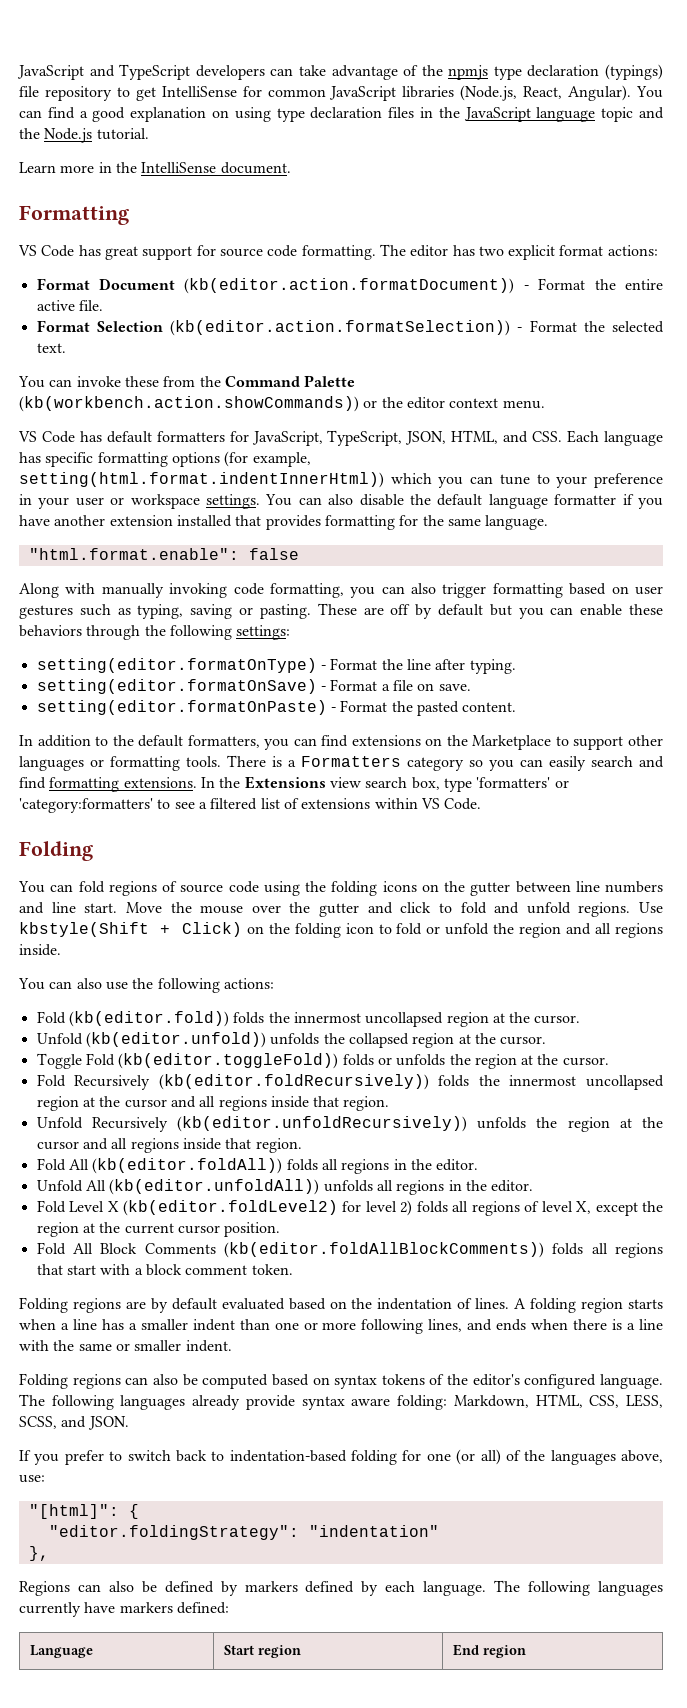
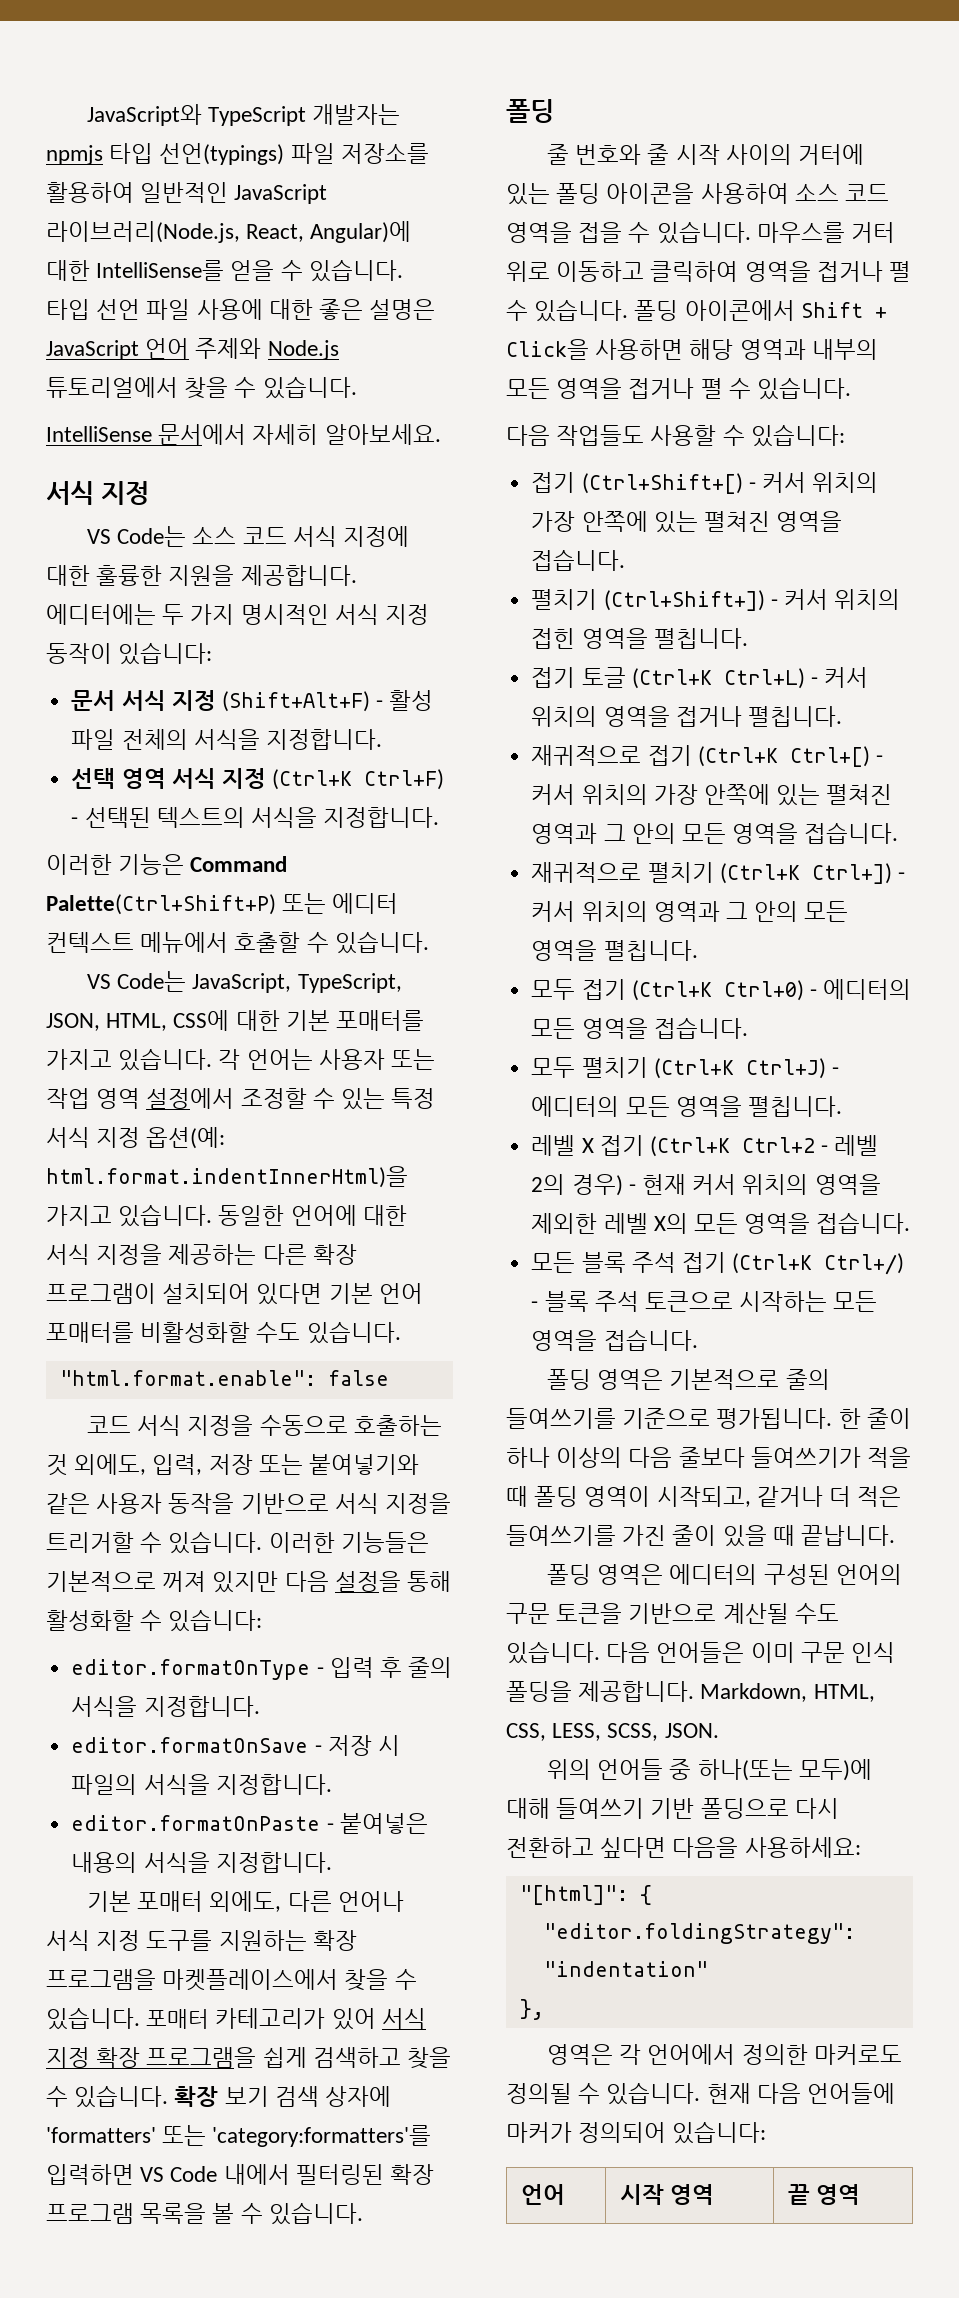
- JavaScript and TypeScript developers can take advantage of the npmjs type declaration (typings) file repository to get IntelliSense for common JavaScript libraries (Node.js, React, Angular). You can find a good explanation on using type declaration files in the JavaScript language topic and the Node.js tutorial.
- Learn more in the IntelliSense document.
- Formatting
- VS Code has great support for source code formatting. The editor has two explicit format actions:
- Format Document (kb(editor.action.formatDocument)) - Format the entire active file.
- Format Selection (kb(editor.action.formatSelection)) - Format the selected text.
- You can invoke these from the Command Palette (kb(workbench.action.showCommands)) or the editor context menu.
- VS Code has default formatters for JavaScript, TypeScript, JSON, HTML, and CSS. Each language has specific formatting options (for example, setting(html.format.indentInnerHtml)) which you can tune to your preference in your user or workspace settings. You can also disable the default language formatter if you have another extension installed that provides formatting for the same language.
+ JavaScript와 TypeScript 개발자는 npmjs 타입 선언(typings) 파일 저장소를 활용하여 일반적인 JavaScript 라이브러리(Node.js, React, Angular)에 대한 IntelliSense를 얻을 수 있습니다. 타입 선언 파일 사용에 대한 좋은 설명은 JavaScript 언어 주제와 Node.js 튜토리얼에서 찾을 수 있습니다.
+ IntelliSense 문서에서 자세히 알아보세요.
+ 서식 지정
+ VS Code는 소스 코드 서식 지정에 대한 훌륭한 지원을 제공합니다. 에디터에는 두 가지 명시적인 서식 지정 동작이 있습니다:
+ 문서 서식 지정 (Shift+Alt+F) - 활성 파일 전체의 서식을 지정합니다.
+ 선택 영역 서식 지정 (Ctrl+K Ctrl+F) - 선택된 텍스트의 서식을 지정합니다.
+ 이러한 기능은 Command Palette(Ctrl+Shift+P) 또는 에디터 컨텍스트 메뉴에서 호출할 수 있습니다.
+ VS Code는 JavaScript, TypeScript, JSON, HTML, CSS에 대한 기본 포매터를 가지고 있습니다. 각 언어는 사용자 또는 작업 영역 설정에서 조정할 수 있는 특정 서식 지정 옵션(예: html.format.indentInnerHtml)을 가지고 있습니다. 동일한 언어에 대한 서식 지정을 제공하는 다른 확장 프로그램이 설치되어 있다면 기본 언어 포매터를 비활성화할 수도 있습니다.
  "html.format.enable": false
- Along with manually invoking code formatting, you can also trigger formatting based on user gestures such as typing, saving or pasting. These are off by default but you can enable these behaviors through the following settings:
- setting(editor.formatOnType) - Format the line after typing.
- setting(editor.formatOnSave) - Format a file on save.
- setting(editor.formatOnPaste) - Format the pasted content.
- In addition to the default formatters, you can find extensions on the Marketplace to support other languages or formatting tools. There is a Formatters category so you can easily search and find formatting extensions. In the Extensions view search box, type 'formatters' or 'category:formatters' to see a filtered list of extensions within VS Code.
- Folding
- You can fold regions of source code using the folding icons on the gutter between line numbers and line start. Move the mouse over the gutter and click to fold and unfold regions. Use kbstyle(Shift + Click) on the folding icon to fold or unfold the region and all regions inside.
- You can also use the following actions:
- Fold (kb(editor.fold)) folds the innermost uncollapsed region at the cursor.
- Unfold (kb(editor.unfold)) unfolds the collapsed region at the cursor.
- Toggle Fold (kb(editor.toggleFold)) folds or unfolds the region at the cursor.
- Fold Recursively (kb(editor.foldRecursively)) folds the innermost uncollapsed region at the cursor and all regions inside that region.
- Unfold Recursively (kb(editor.unfoldRecursively)) unfolds the region at the cursor and all regions inside that region.
- Fold All (kb(editor.foldAll)) folds all regions in the editor.
- Unfold All (kb(editor.unfoldAll)) unfolds all regions in the editor.
- Fold Level X (kb(editor.foldLevel2) for level 2) folds all regions of level X, except the region at the current cursor position.
- Fold All Block Comments (kb(editor.foldAllBlockComments)) folds all regions that start with a block comment token.
- Folding regions are by default evaluated based on the indentation of lines. A folding region starts when a line has a smaller indent than one or more following lines, and ends when there is a line with the same or smaller indent.
- Folding regions can also be computed based on syntax tokens of the editor's configured language. The following languages already provide syntax aware folding: Markdown, HTML, CSS, LESS, SCSS, and JSON.
+ 코드 서식 지정을 수동으로 호출하는 것 외에도, 입력, 저장 또는 붙여넣기와 같은 사용자 동작을 기반으로 서식 지정을 트리거할 수 있습니다. 이러한 기능들은 기본적으로 꺼져 있지만 다음 설정을 통해 활성화할 수 있습니다:
+ editor.formatOnType - 입력 후 줄의 서식을 지정합니다.
+ editor.formatOnSave - 저장 시 파일의 서식을 지정합니다.
+ editor.formatOnPaste - 붙여넣은 내용의 서식을 지정합니다.
+ 기본 포매터 외에도, 다른 언어나 서식 지정 도구를 지원하는 확장 프로그램을 마켓플레이스에서 찾을 수 있습니다. 포매터 카테고리가 있어 서식 지정 확장 프로그램을 쉽게 검색하고 찾을 수 있습니다. 확장 보기 검색 상자에 'formatters' 또는 'category:formatters'를 입력하면 VS Code 내에서 필터링된 확장 프로그램 목록을 볼 수 있습니다.
+ 폴딩
+ 줄 번호와 줄 시작 사이의 거터에 있는 폴딩 아이콘을 사용하여 소스 코드 영역을 접을 수 있습니다. 마우스를 거터 위로 이동하고 클릭하여 영역을 접거나 펼 수 있습니다. 폴딩 아이콘에서 Shift + Click을 사용하면 해당 영역과 내부의 모든 영역을 접거나 펼 수 있습니다.
+ 다음 작업들도 사용할 수 있습니다:
+ 접기 (Ctrl+Shift+[) - 커서 위치의 가장 안쪽에 있는 펼쳐진 영역을 접습니다.
+ 펼치기 (Ctrl+Shift+]) - 커서 위치의 접힌 영역을 펼칩니다.
+ 접기 토글 (Ctrl+K Ctrl+L) - 커서 위치의 영역을 접거나 펼칩니다.
+ 재귀적으로 접기 (Ctrl+K Ctrl+[) - 커서 위치의 가장 안쪽에 있는 펼쳐진 영역과 그 안의 모든 영역을 접습니다.
+ 재귀적으로 펼치기 (Ctrl+K Ctrl+]) - 커서 위치의 영역과 그 안의 모든 영역을 펼칩니다.
+ 모두 접기 (Ctrl+K Ctrl+0) - 에디터의 모든 영역을 접습니다.
+ 모두 펼치기 (Ctrl+K Ctrl+J) - 에디터의 모든 영역을 펼칩니다.
+ 레벨 X 접기 (Ctrl+K Ctrl+2 - 레벨 2의 경우) - 현재 커서 위치의 영역을 제외한 레벨 X의 모든 영역을 접습니다.
+ 모든 블록 주석 접기 (Ctrl+K Ctrl+/) - 블록 주석 토큰으로 시작하는 모든 영역을 접습니다.
+ 폴딩 영역은 기본적으로 줄의 들여쓰기를 기준으로 평가됩니다. 한 줄이 하나 이상의 다음 줄보다 들여쓰기가 적을 때 폴딩 영역이 시작되고, 같거나 더 적은 들여쓰기를 가진 줄이 있을 때 끝납니다.
+ 폴딩 영역은 에디터의 구성된 언어의 구문 토큰을 기반으로 계산될 수도 있습니다. 다음 언어들은 이미 구문 인식 폴딩을 제공합니다. Markdown, HTML, CSS, LESS, SCSS, JSON.
- If you prefer to switch back to indentation-based folding for one (or all) of the languages above, use:
+ 위의 언어들 중 하나(또는 모두)에 대해 들여쓰기 기반 폴딩으로 다시 전환하고 싶다면 다음을 사용하세요:
- Regions can also be defined by markers defined by each language. The following languages currently have markers defined:
- Language | Start region | End region
+ 영역은 각 언어에서 정의한 마커로도 정의될 수 있습니다. 현재 다음 언어들에 마커가 정의되어 있습니다:
+ 언어 | 시작 영역 | 끝 영역

